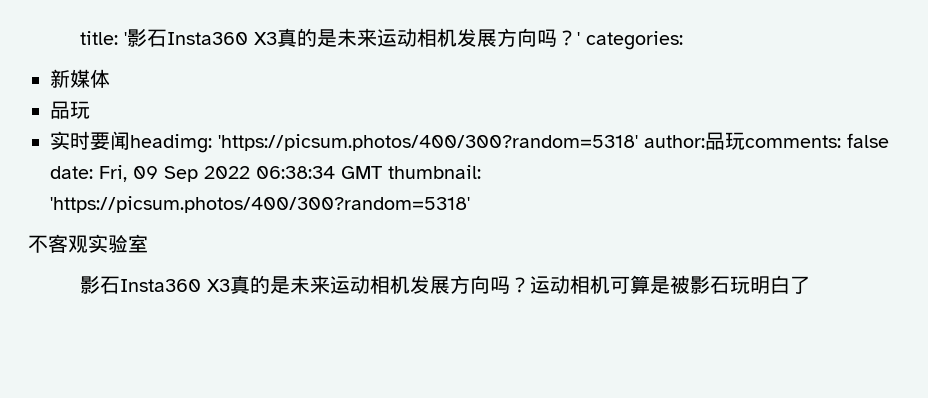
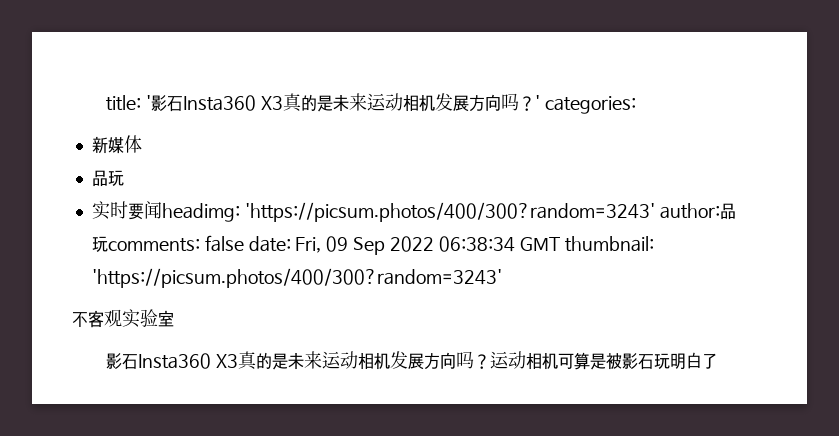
- 实时要闻headimg: 'https://picsum.photos/400/300?random=5318' author:品玩comments: false date: Fri, 09 Sep 2022 06:38:34 GMT thumbnail: 'https://picsum.photos/400/300?random=5318'
+ 实时要闻headimg: 'https://picsum.photos/400/300?random=3243' author:品玩comments: false date: Fri, 09 Sep 2022 06:38:34 GMT thumbnail: 'https://picsum.photos/400/300?random=3243'

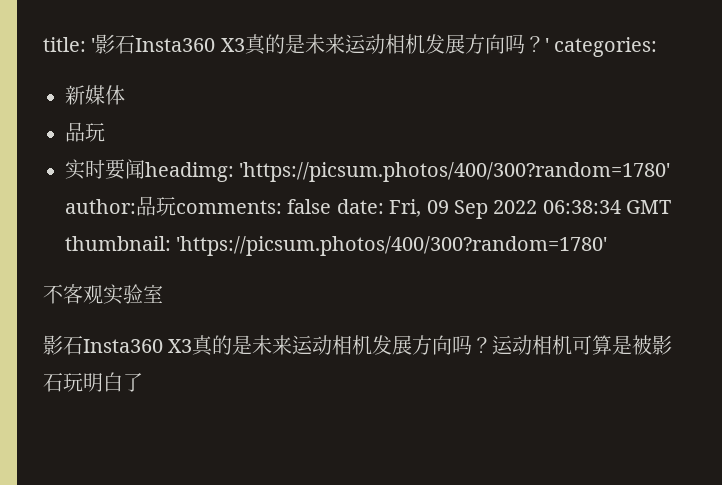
- 实时要闻headimg: 'https://picsum.photos/400/300?random=3243' author:品玩comments: false date: Fri, 09 Sep 2022 06:38:34 GMT thumbnail: 'https://picsum.photos/400/300?random=3243'
+ 实时要闻headimg: 'https://picsum.photos/400/300?random=1780' author:品玩comments: false date: Fri, 09 Sep 2022 06:38:34 GMT thumbnail: 'https://picsum.photos/400/300?random=1780'

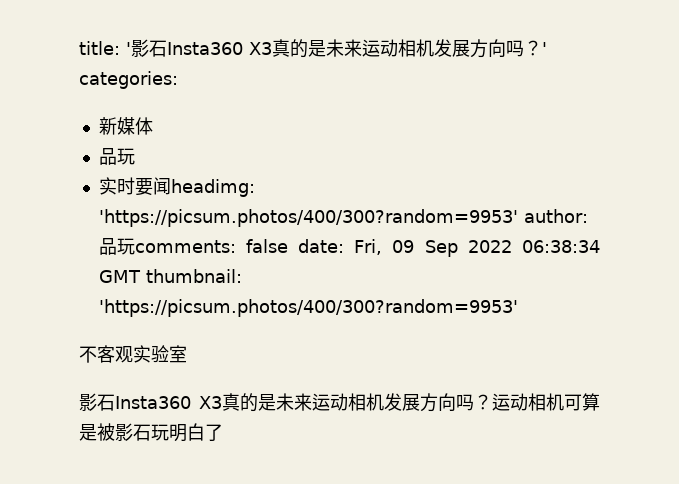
- 实时要闻headimg: 'https://picsum.photos/400/300?random=1780' author:品玩comments: false date: Fri, 09 Sep 2022 06:38:34 GMT thumbnail: 'https://picsum.photos/400/300?random=1780'
+ 实时要闻headimg: 'https://picsum.photos/400/300?random=9953' author:品玩comments: false date: Fri, 09 Sep 2022 06:38:34 GMT thumbnail: 'https://picsum.photos/400/300?random=9953'

